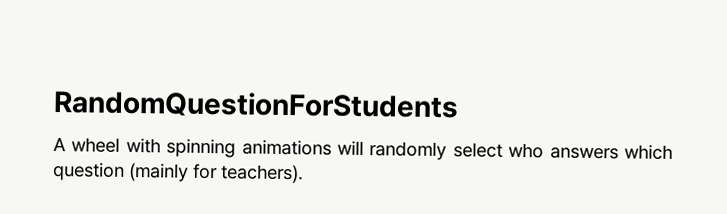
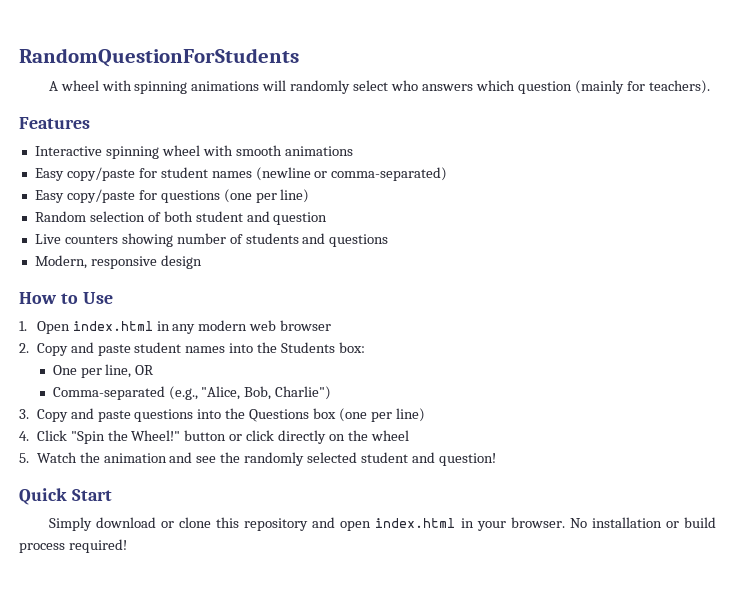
+ Features
+ Interactive spinning wheel with smooth animations
+ Easy copy/paste for student names (newline or comma-separated)
+ Easy copy/paste for questions (one per line)
+ Random selection of both student and question
+ Live counters showing number of students and questions
+ Modern, responsive design
+ How to Use
+ 1. Open index.html in any modern web browser
+ 2. Copy and paste student names into the Students box:
+ One per line, OR
+ Comma-separated (e.g., "Alice, Bob, Charlie")
+ 3. Copy and paste questions into the Questions box (one per line)
+ 4. Click "Spin the Wheel!" button or click directly on the wheel
+ 5. Watch the animation and see the randomly selected student and question!
+ Quick Start
+ Simply download or clone this repository and open index.html in your browser. No installation or build process required!

